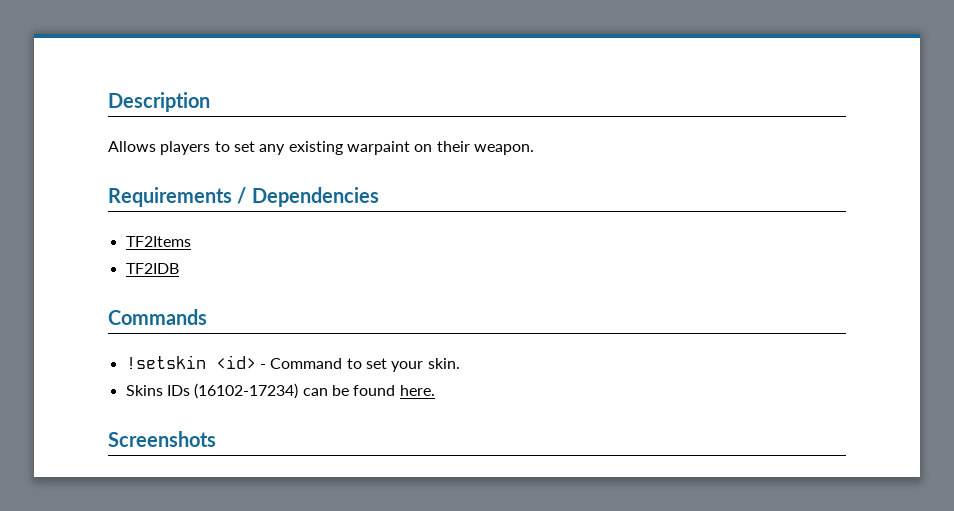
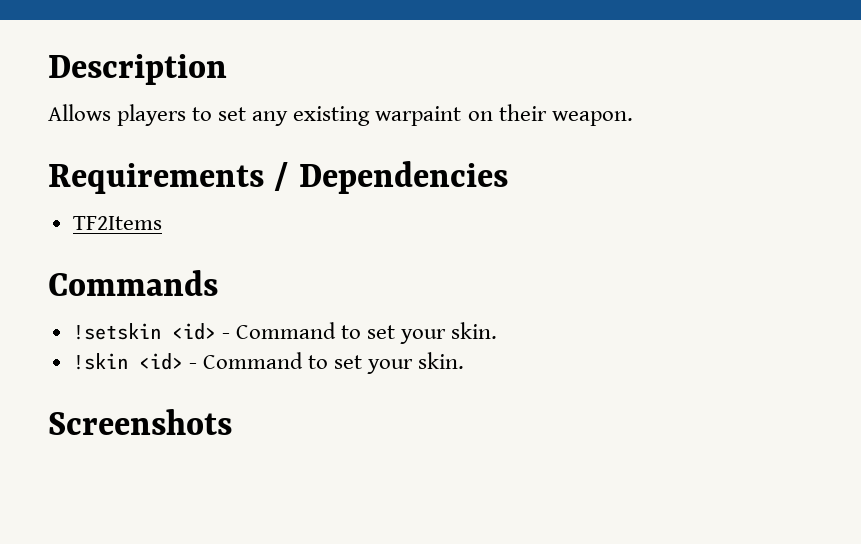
- TF2IDB
- Skins IDs (16102-17234) can be found here.
+ !skin <id> - Command to set your skin.

